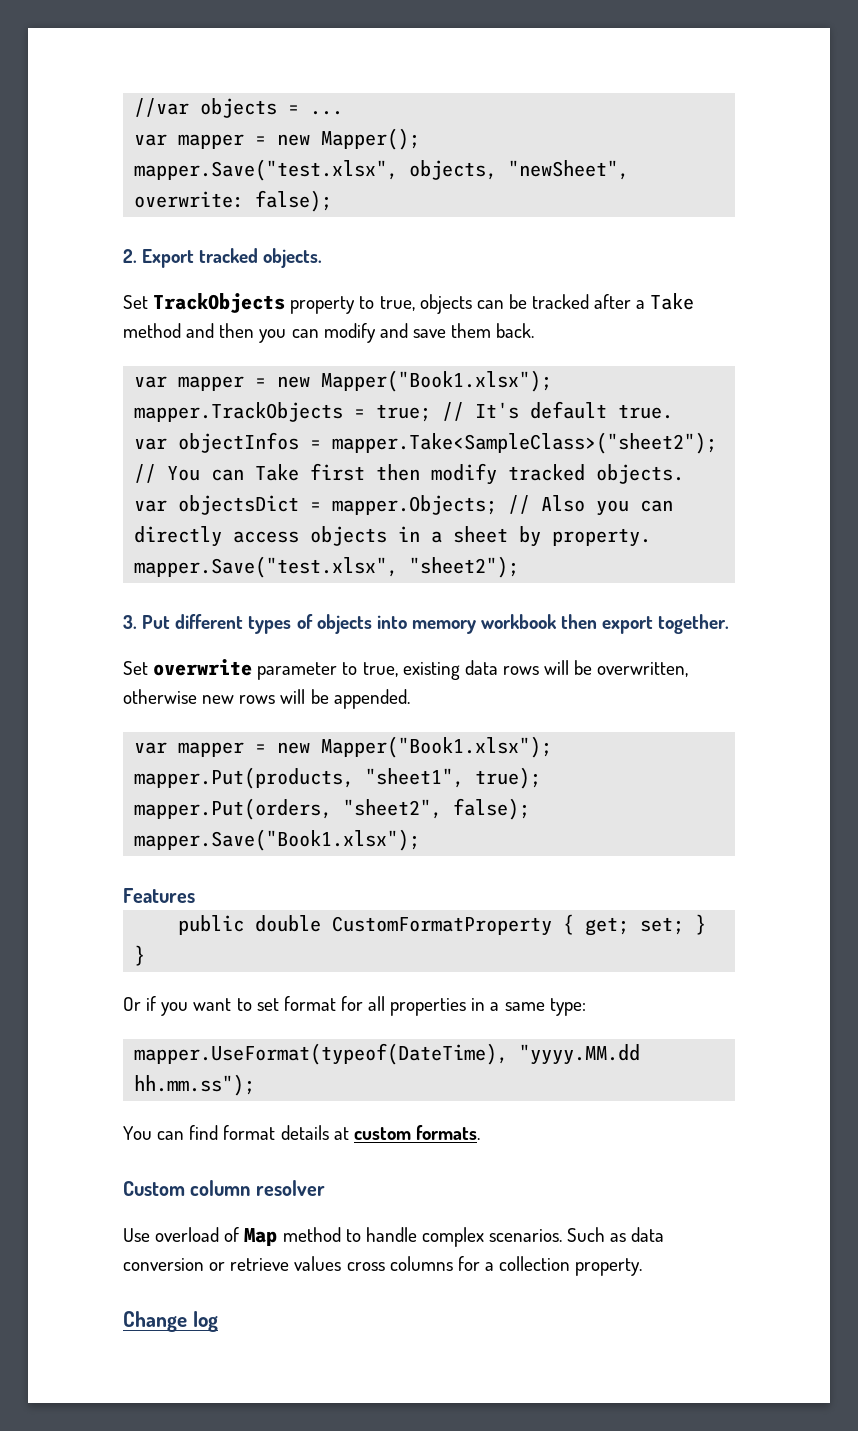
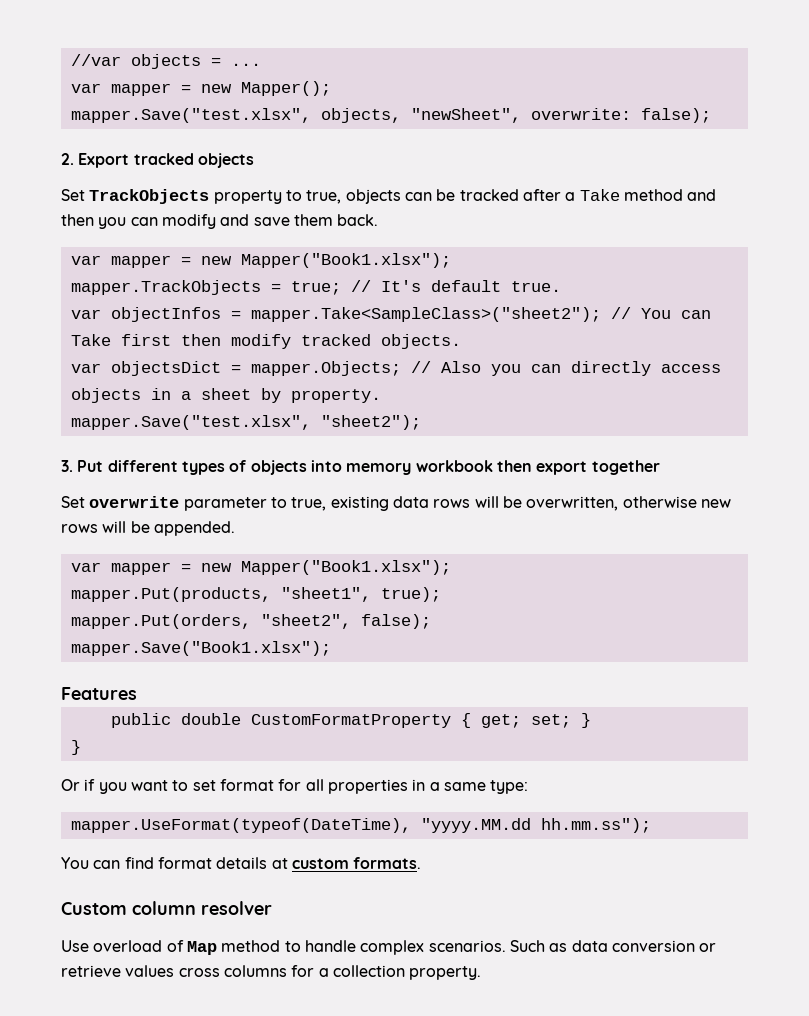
- 2. Export tracked objects.
+ 2. Export tracked objects
- 3. Put different types of objects into memory workbook then export together.
+ 3. Put different types of objects into memory workbook then export together
- Change log

